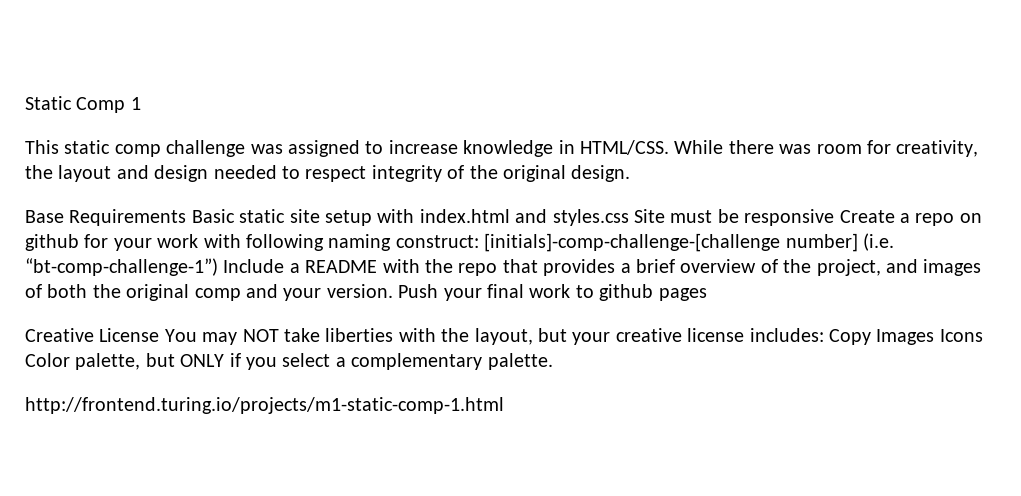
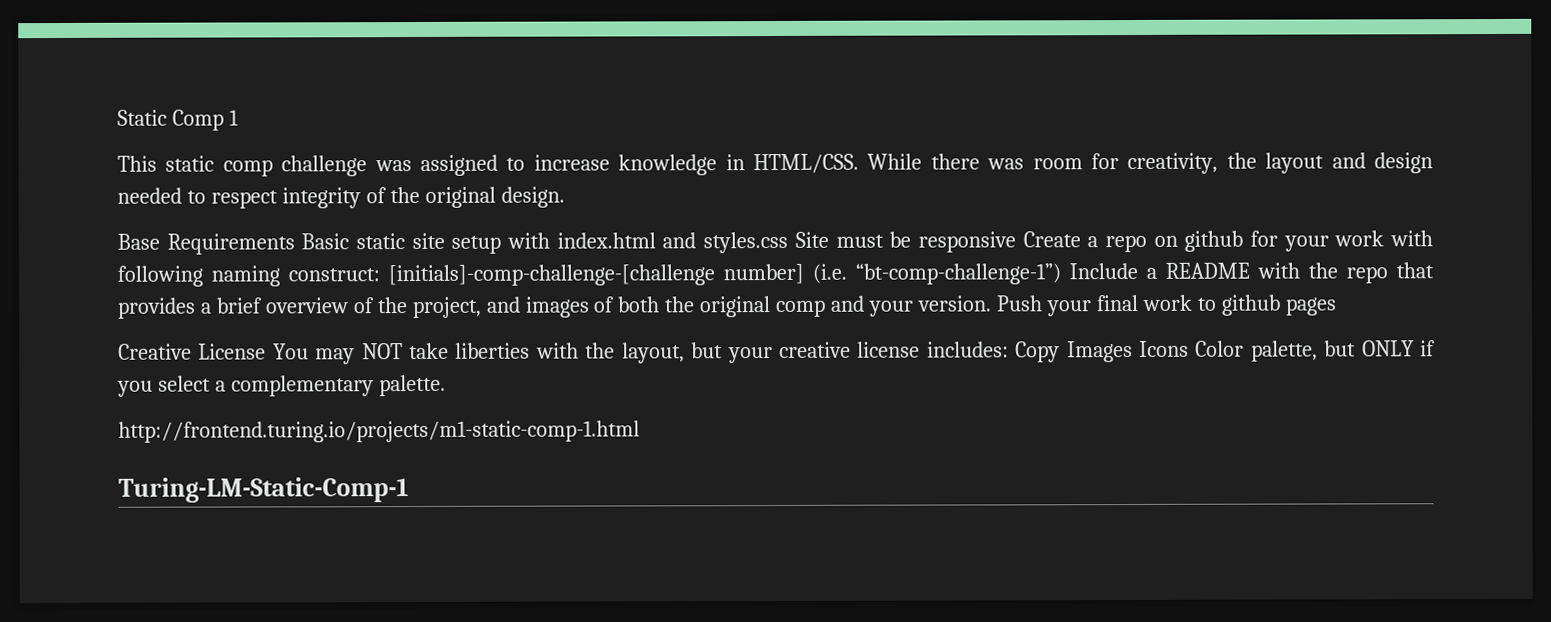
+ Turing-LM-Static-Comp-1

